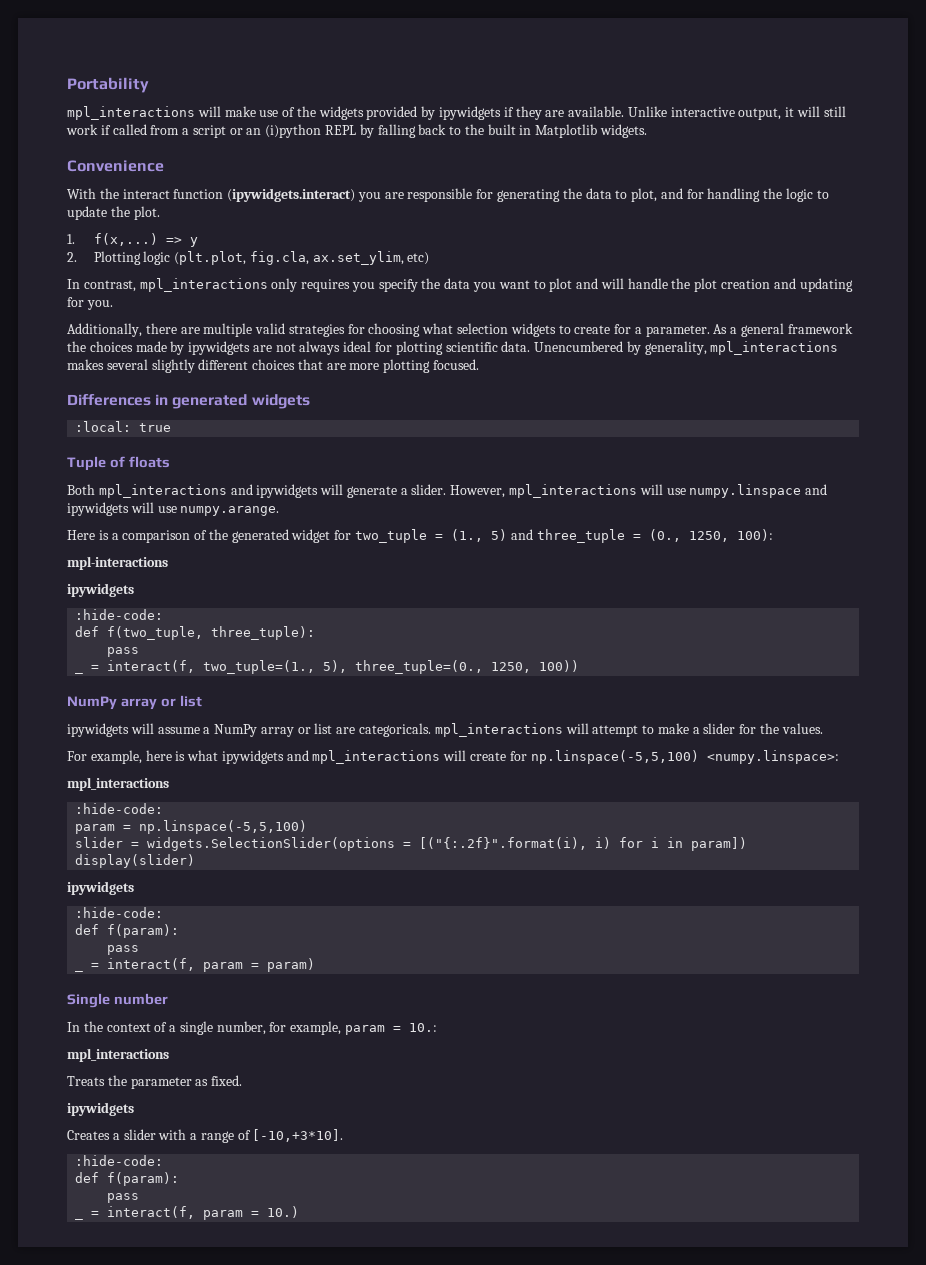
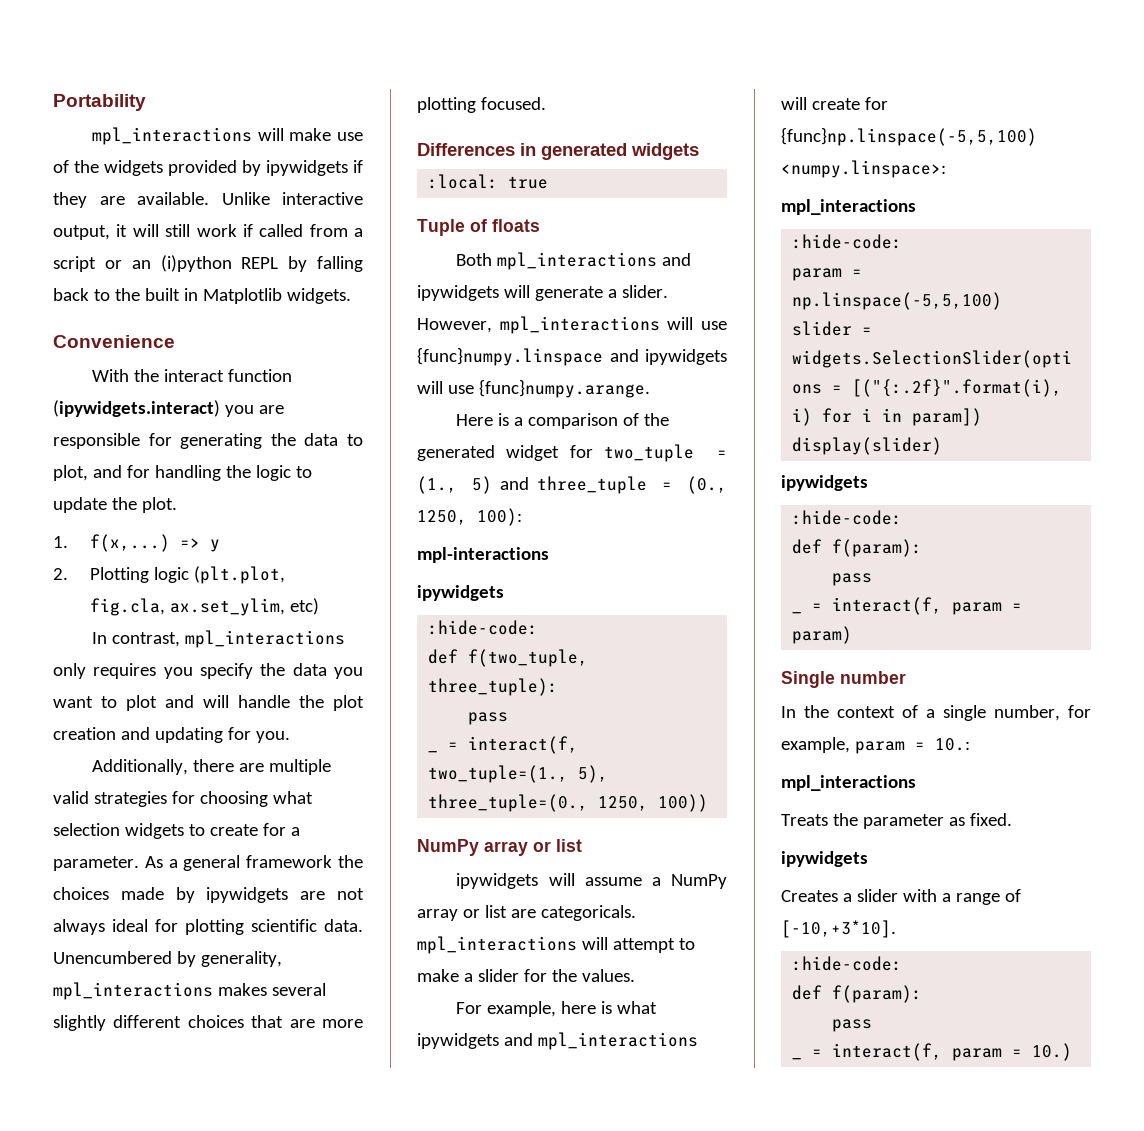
- However, mpl_interactions will use numpy.linspace and ipywidgets will use numpy.arange.
+ However, mpl_interactions will use {func}numpy.linspace and ipywidgets will use {func}numpy.arange.
- For example, here is what ipywidgets and mpl_interactions will create for np.linspace(-5,5,100) <numpy.linspace>:
+ For example, here is what ipywidgets and mpl_interactions will create for {func}np.linspace(-5,5,100) <numpy.linspace>:

